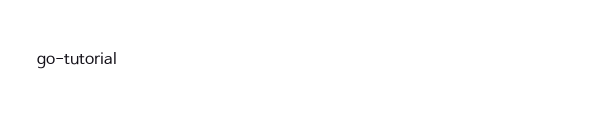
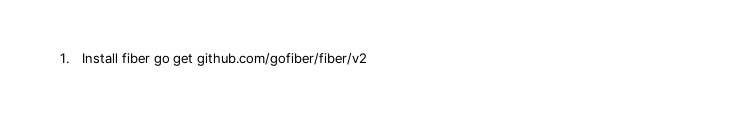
- go-tutorial
+ 1. Install fiber go get github.com/gofiber/fiber/v2

